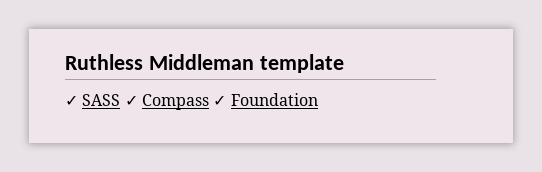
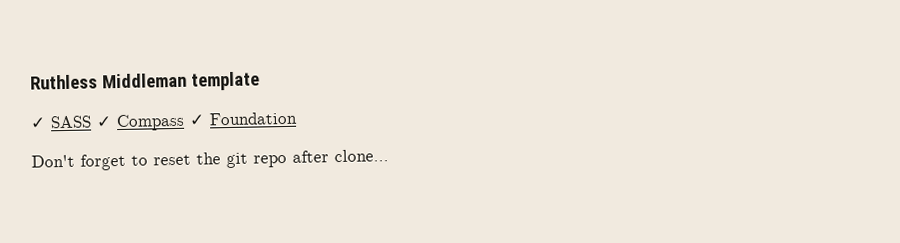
+ Don't forget to reset the git repo after clone...

